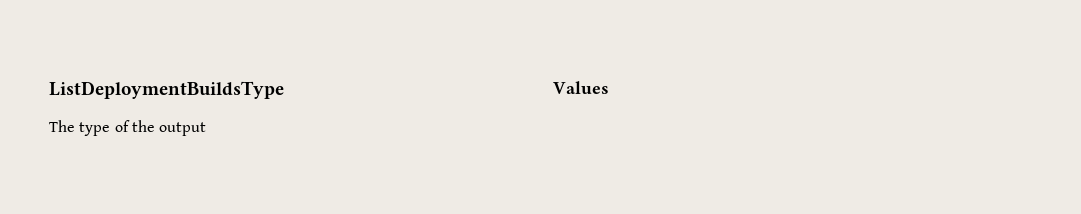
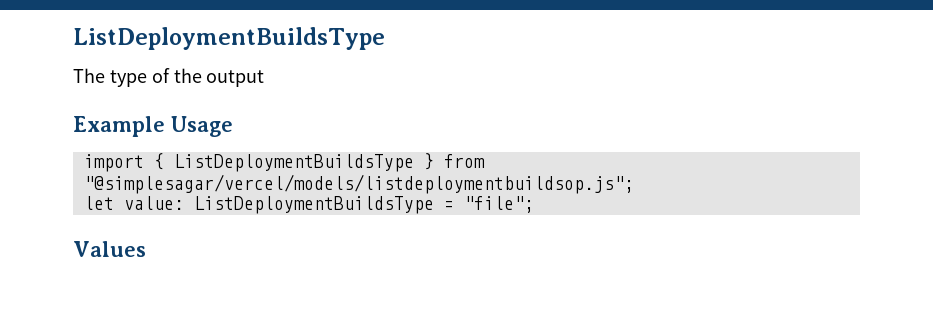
+ Example Usage
+ import { ListDeploymentBuildsType } from "@simplesagar/vercel/models/listdeploymentbuildsop.js";
+ let value: ListDeploymentBuildsType = "file";

